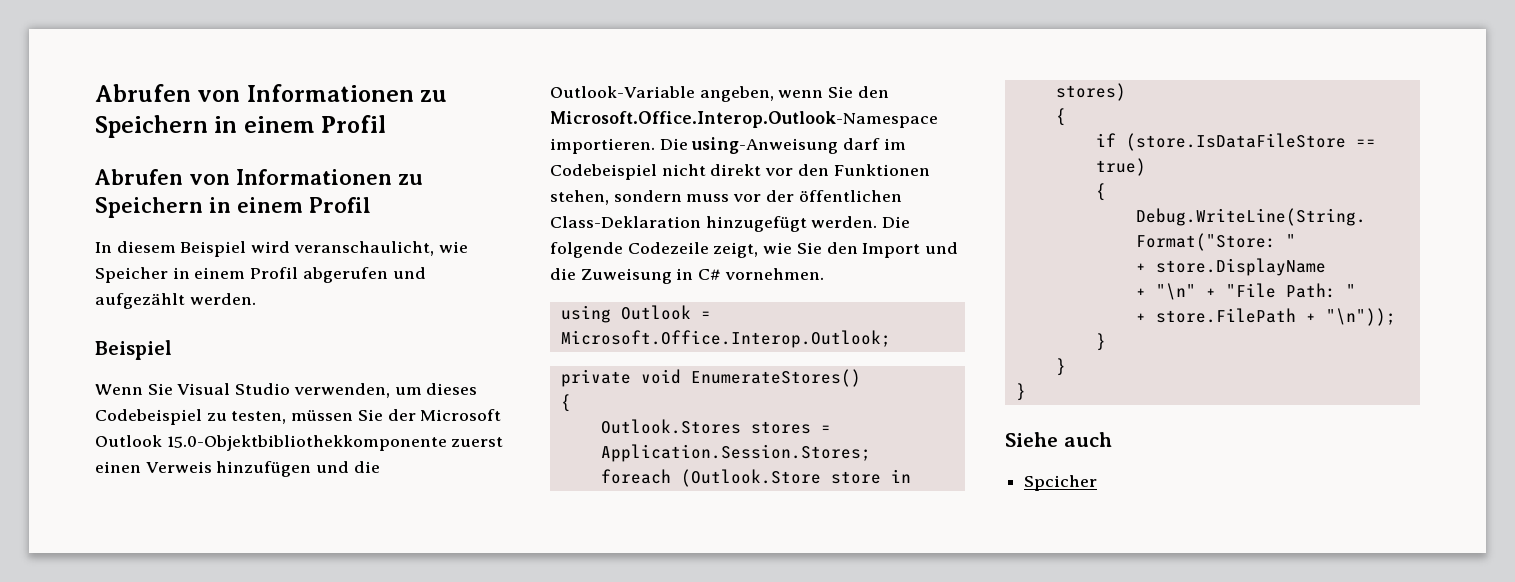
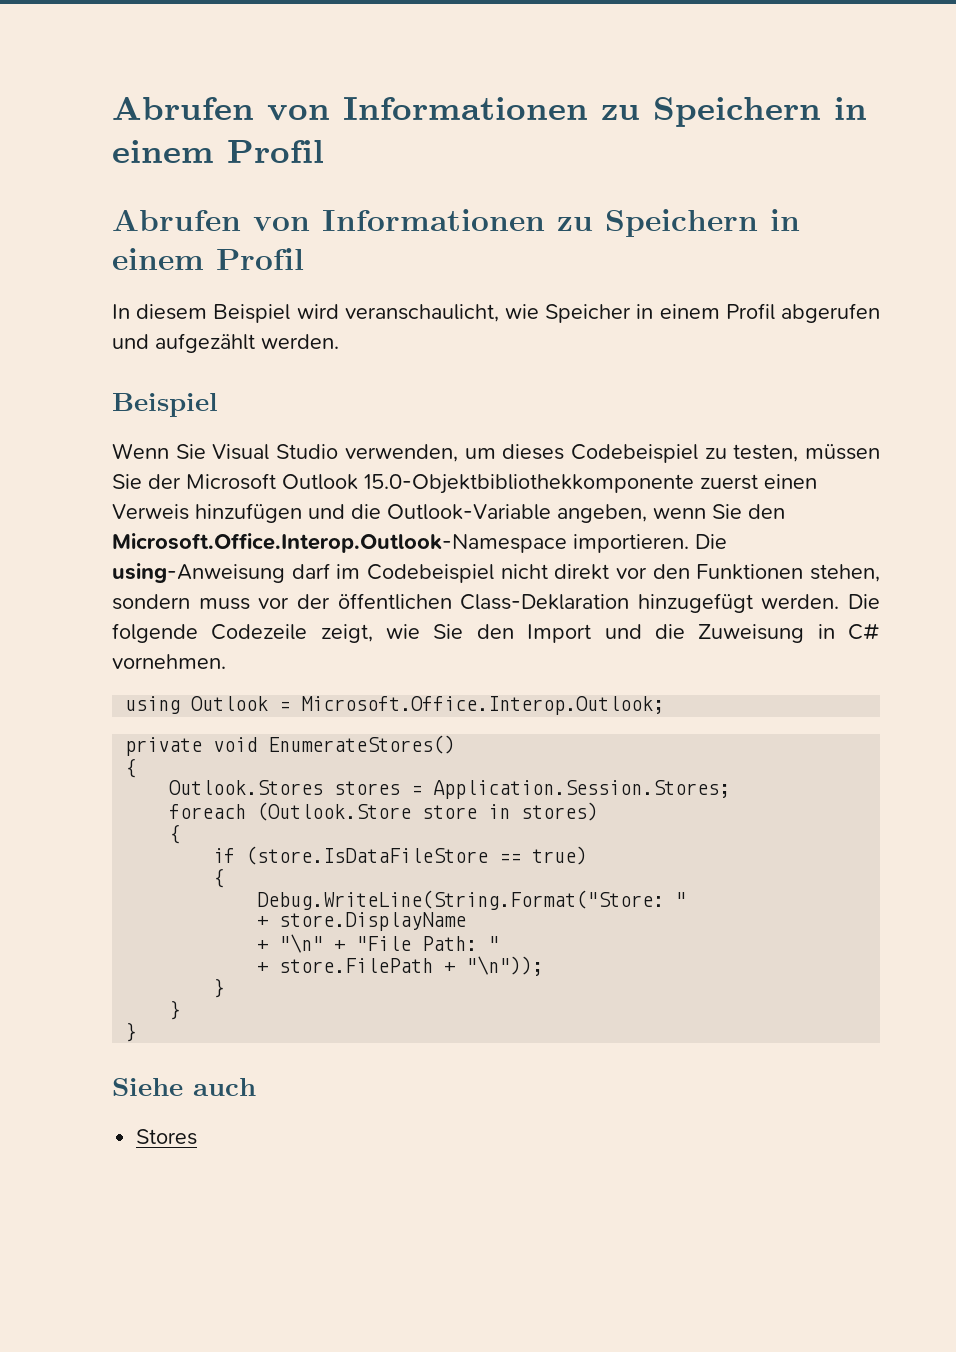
- Spcicher
+ Stores

